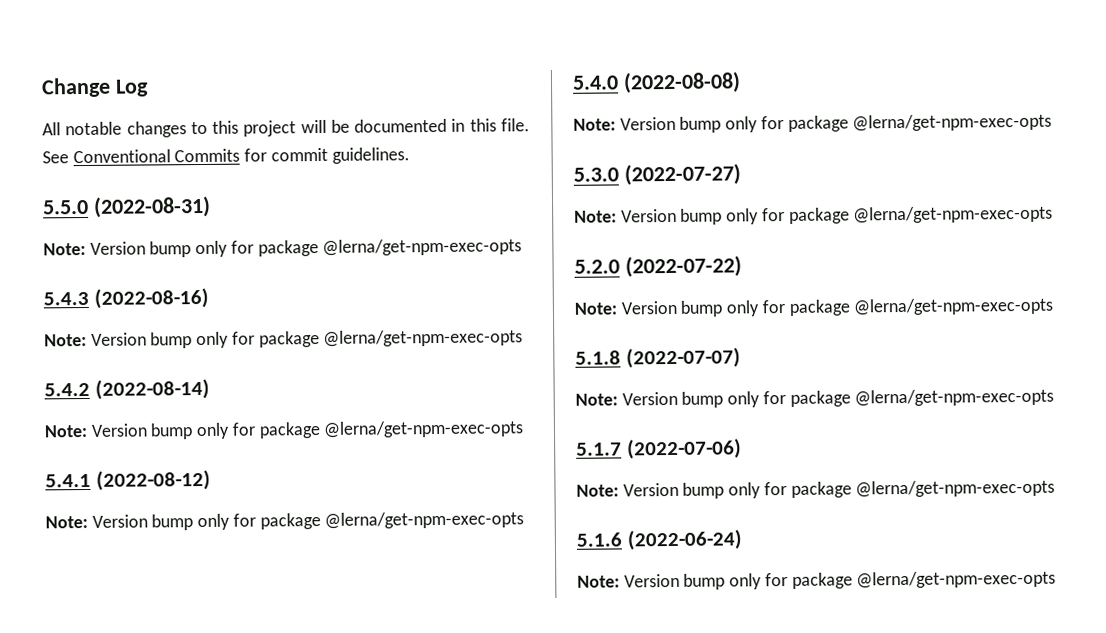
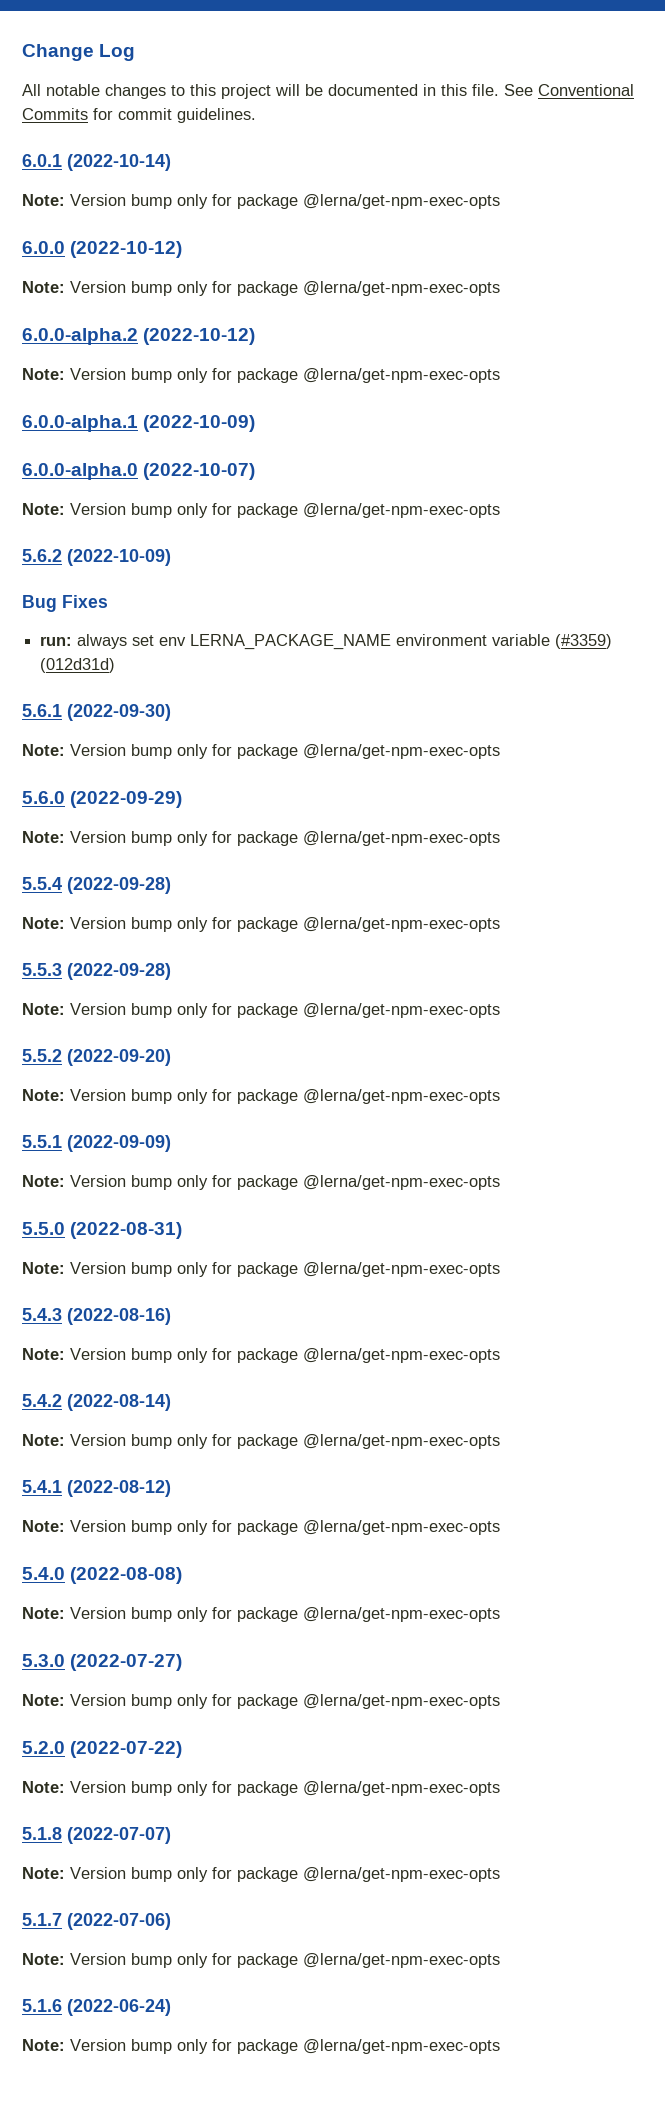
+ 6.0.1 (2022-10-14)
+ Note: Version bump only for package @lerna/get-npm-exec-opts
+ 6.0.0 (2022-10-12)
+ Note: Version bump only for package @lerna/get-npm-exec-opts
+ 6.0.0-alpha.2 (2022-10-12)
+ Note: Version bump only for package @lerna/get-npm-exec-opts
+ 6.0.0-alpha.1 (2022-10-09)
+ 6.0.0-alpha.0 (2022-10-07)
+ Note: Version bump only for package @lerna/get-npm-exec-opts
+ 5.6.2 (2022-10-09)
+ Bug Fixes
+ run: always set env LERNA_PACKAGE_NAME environment variable (#3359) (012d31d)
+ 5.6.1 (2022-09-30)
+ Note: Version bump only for package @lerna/get-npm-exec-opts
+ 5.6.0 (2022-09-29)
+ Note: Version bump only for package @lerna/get-npm-exec-opts
+ 5.5.4 (2022-09-28)
+ Note: Version bump only for package @lerna/get-npm-exec-opts
+ 5.5.3 (2022-09-28)
+ Note: Version bump only for package @lerna/get-npm-exec-opts
+ 5.5.2 (2022-09-20)
+ Note: Version bump only for package @lerna/get-npm-exec-opts
+ 5.5.1 (2022-09-09)
+ Note: Version bump only for package @lerna/get-npm-exec-opts

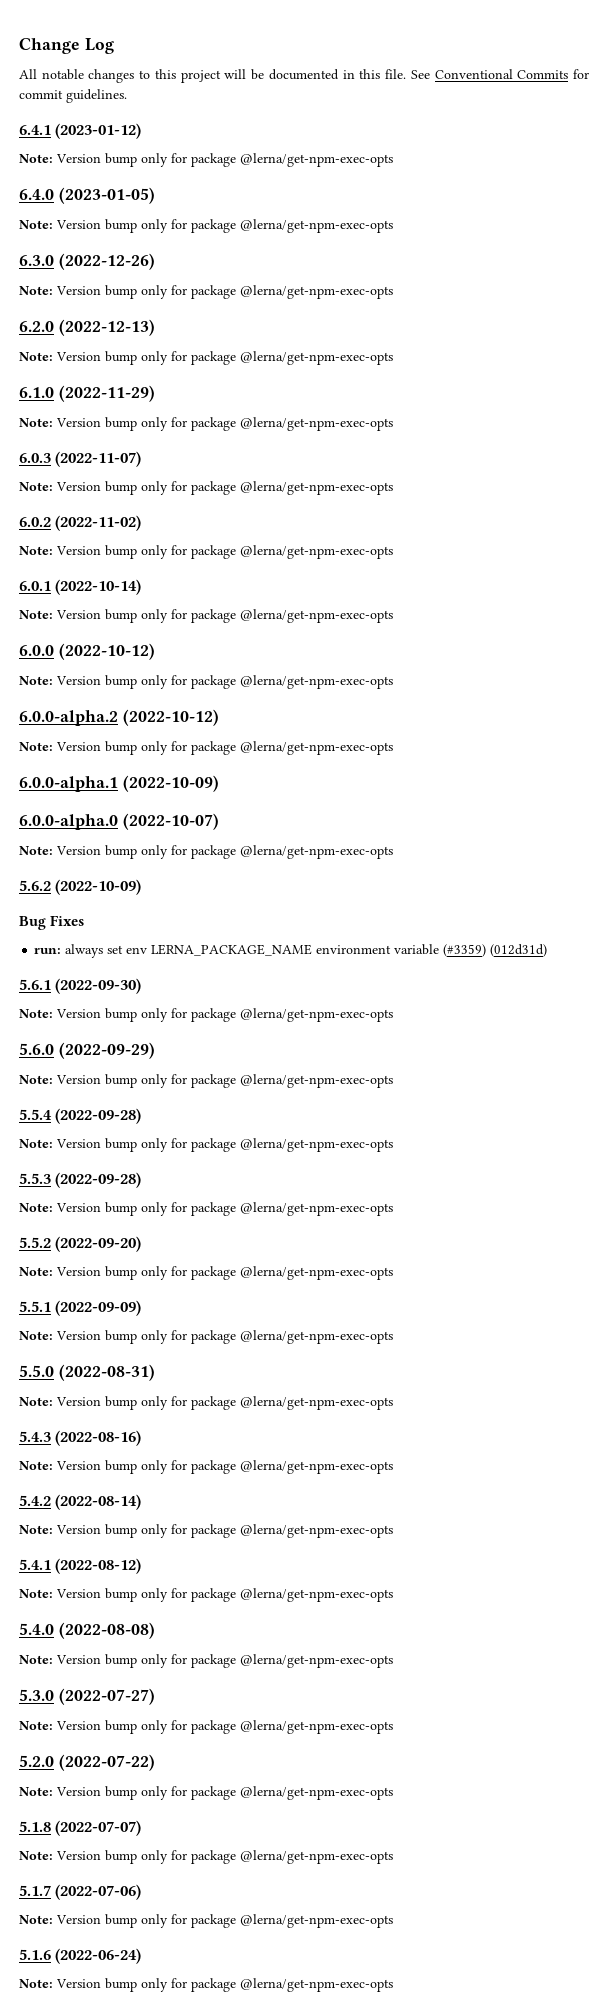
+ 6.4.1 (2023-01-12)
+ Note: Version bump only for package @lerna/get-npm-exec-opts
+ 6.4.0 (2023-01-05)
+ Note: Version bump only for package @lerna/get-npm-exec-opts
+ 6.3.0 (2022-12-26)
+ Note: Version bump only for package @lerna/get-npm-exec-opts
+ 6.2.0 (2022-12-13)
+ Note: Version bump only for package @lerna/get-npm-exec-opts
+ 6.1.0 (2022-11-29)
+ Note: Version bump only for package @lerna/get-npm-exec-opts
+ 6.0.3 (2022-11-07)
+ Note: Version bump only for package @lerna/get-npm-exec-opts
+ 6.0.2 (2022-11-02)
+ Note: Version bump only for package @lerna/get-npm-exec-opts

